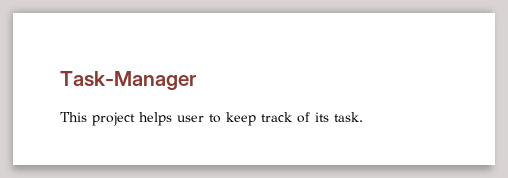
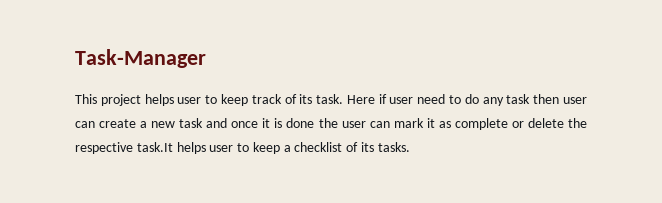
+ Here if user need to do any task then user can create a new task and once it is done the user can mark it as complete or delete the respective task.It helps user to keep a checklist of its tasks.

